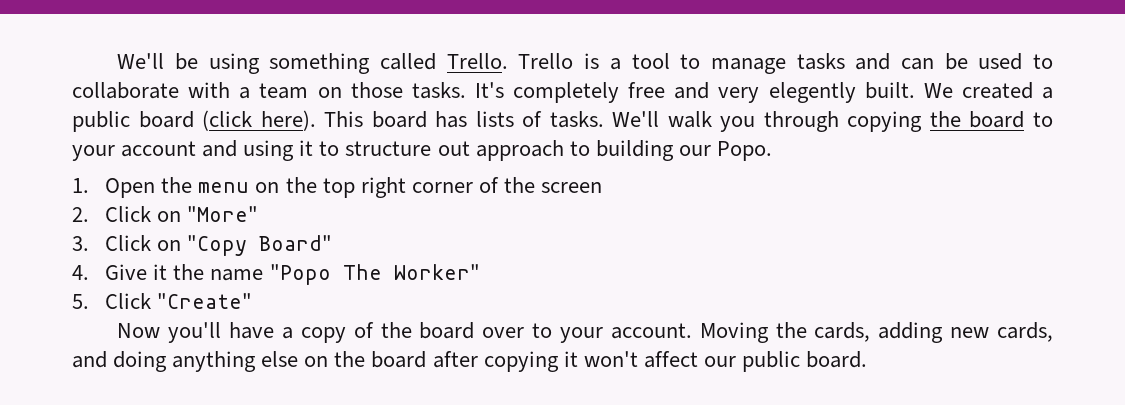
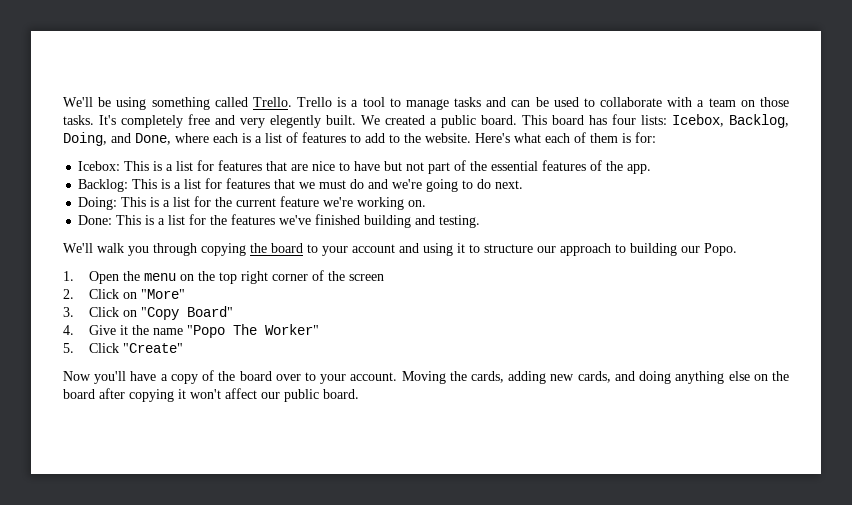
- We created a public board (click here). This board has lists of tasks. We'll walk you through copying the board to your account and using it to structure out approach to building our Popo.
+ We created a public board. This board has four lists: Icebox, Backlog, Doing, and Done, where each is a list of features to add to the website. Here's what each of them is for:
+ Icebox: This is a list for features that are nice to have but not part of the essential features of the app.
+ Backlog: This is a list for features that we must do and we're going to do next.
+ Doing: This is a list for the current feature we're working on.
+ Done: This is a list for the features we've finished building and testing.
+ We'll walk you through copying the board to your account and using it to structure our approach to building our Popo.

